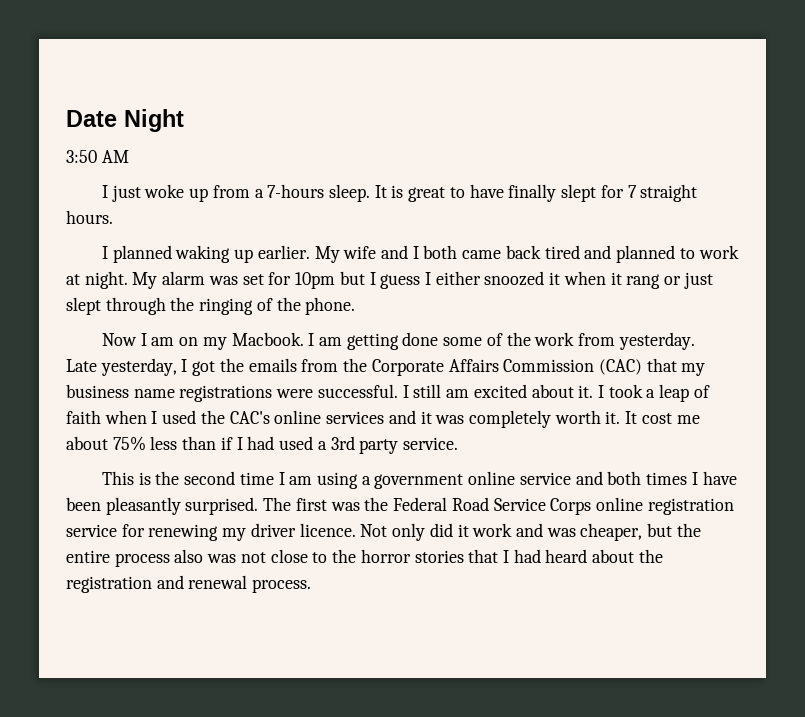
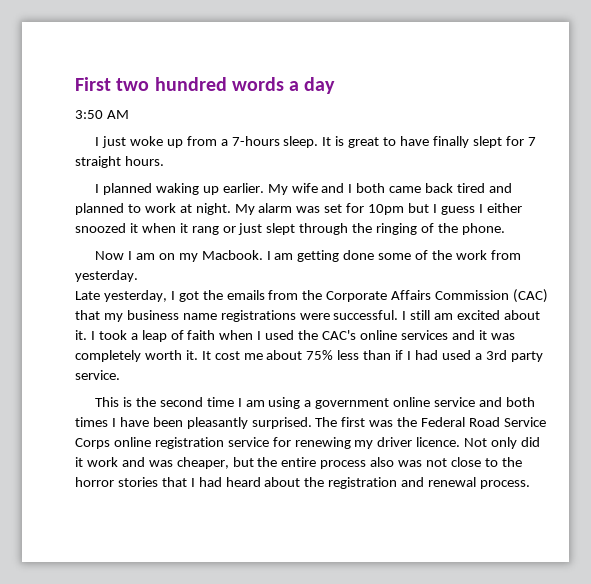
- Date Night
+ First two hundred words a day

